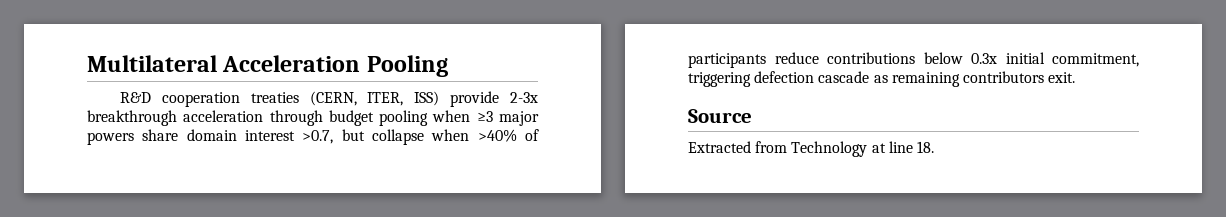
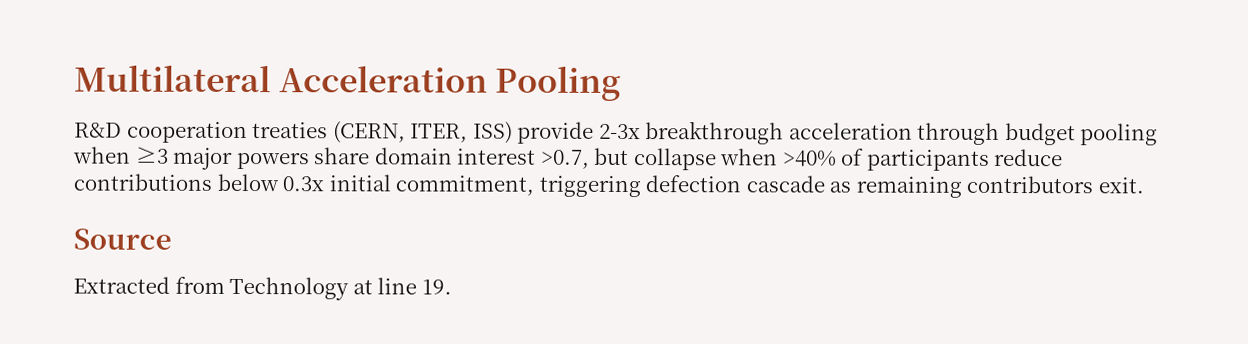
- Extracted from Technology at line 18.
+ Extracted from Technology at line 19.

